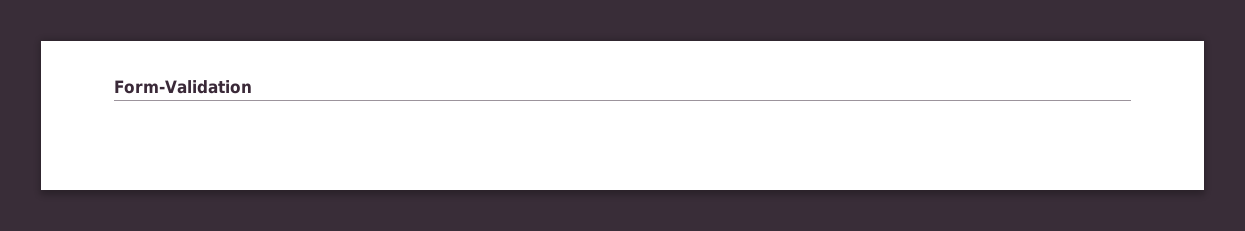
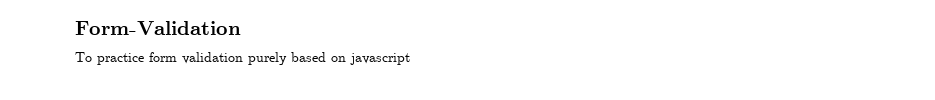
+ To practice form validation purely based on javascript

